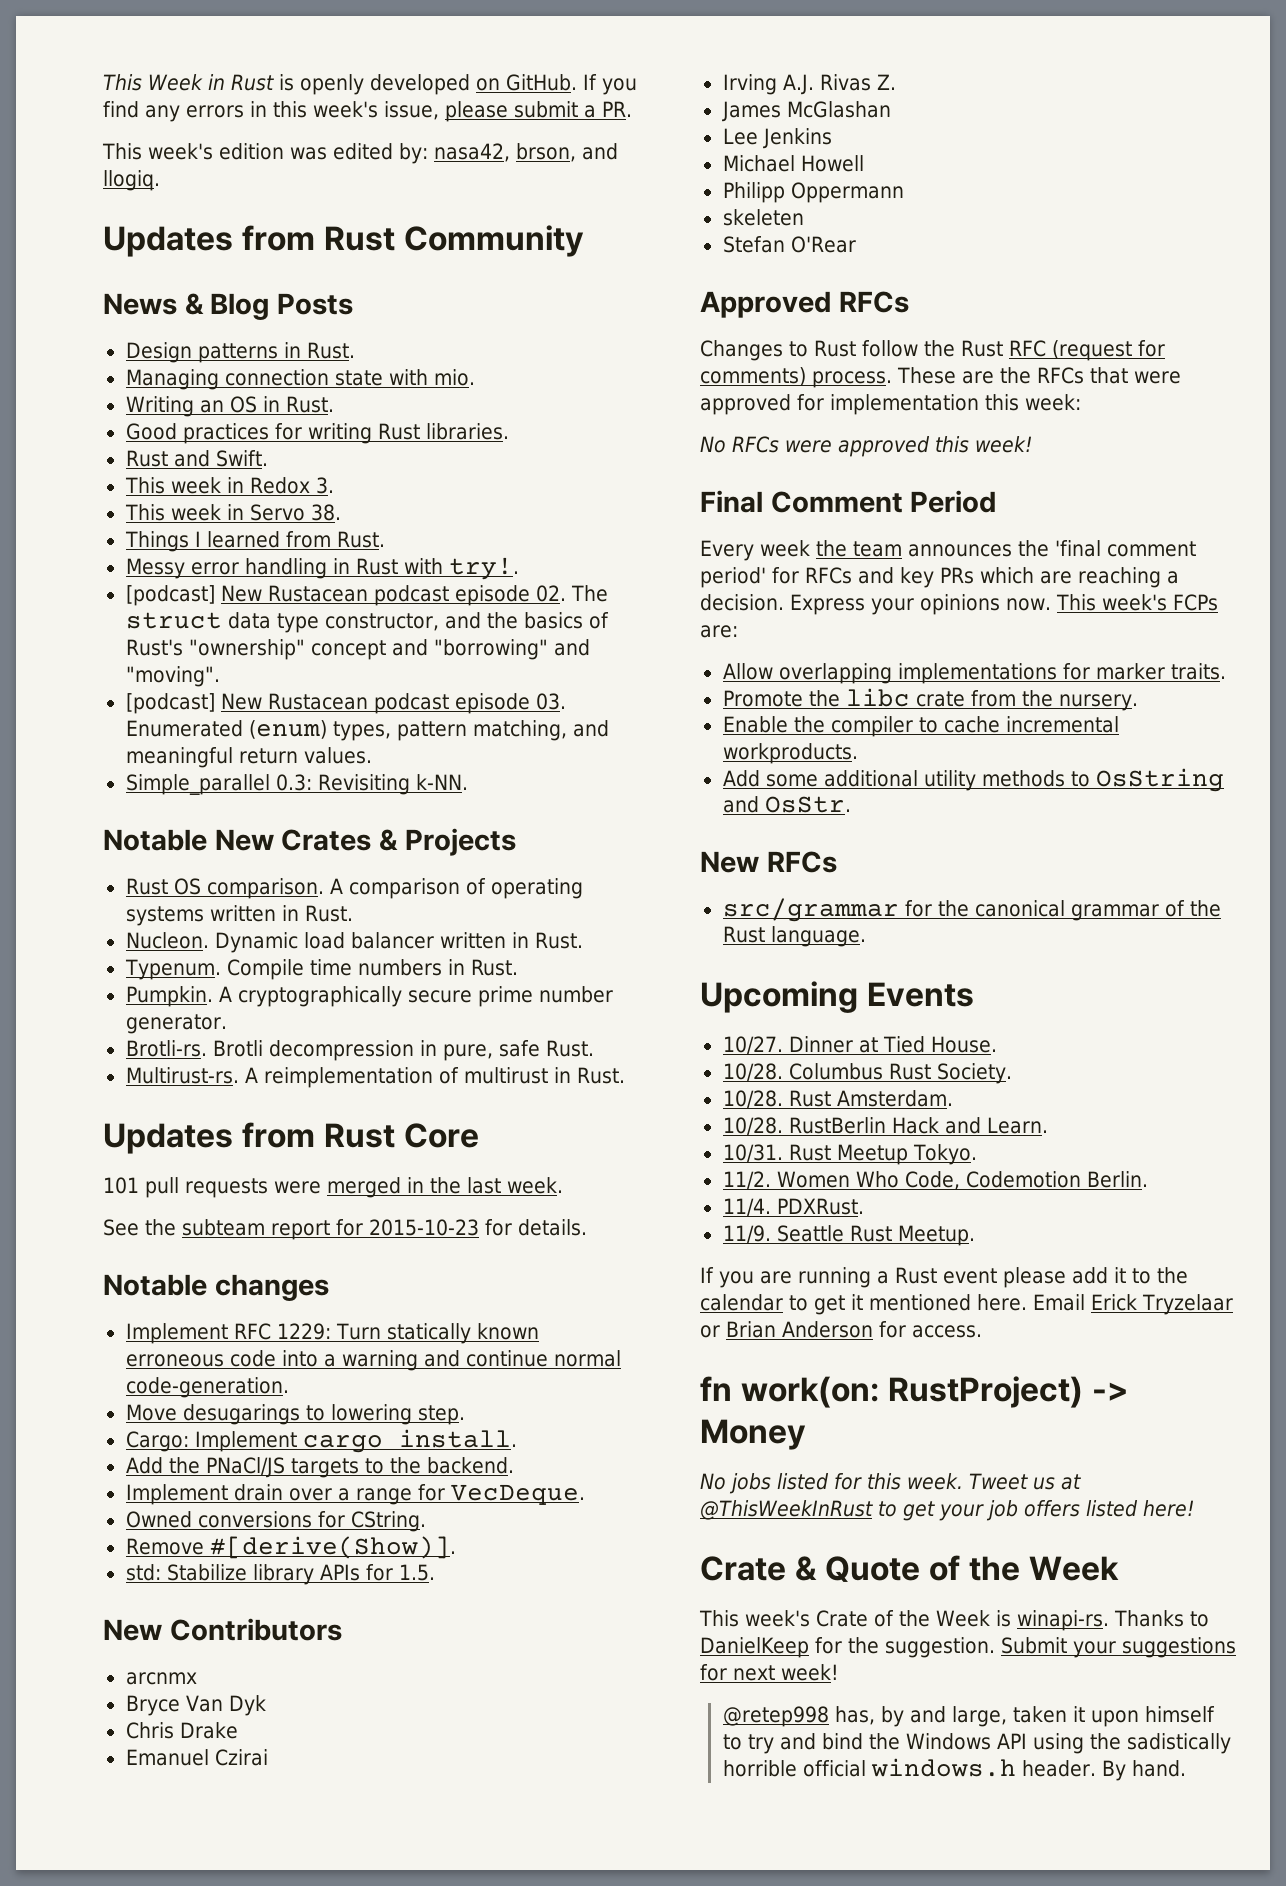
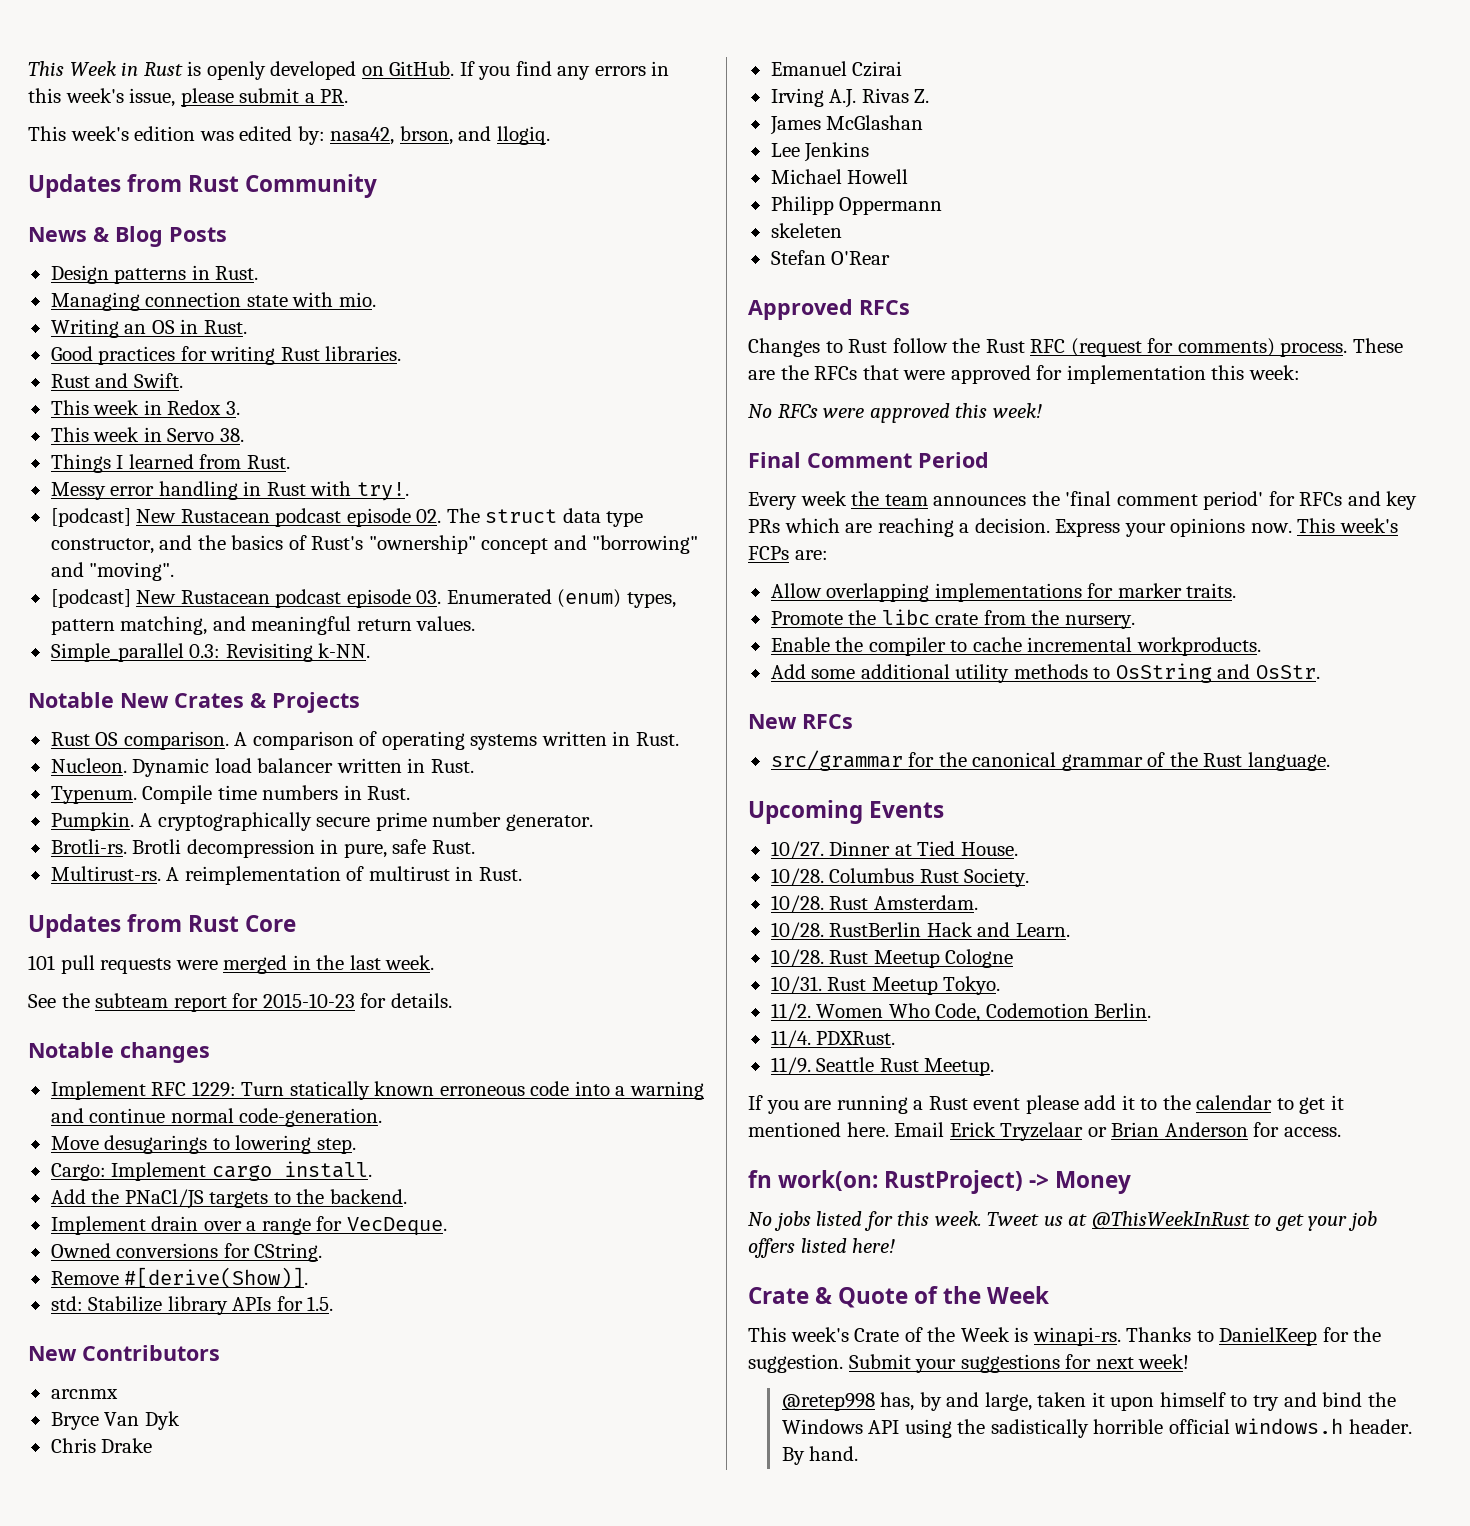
+ 10/28. Rust Meetup Cologne

